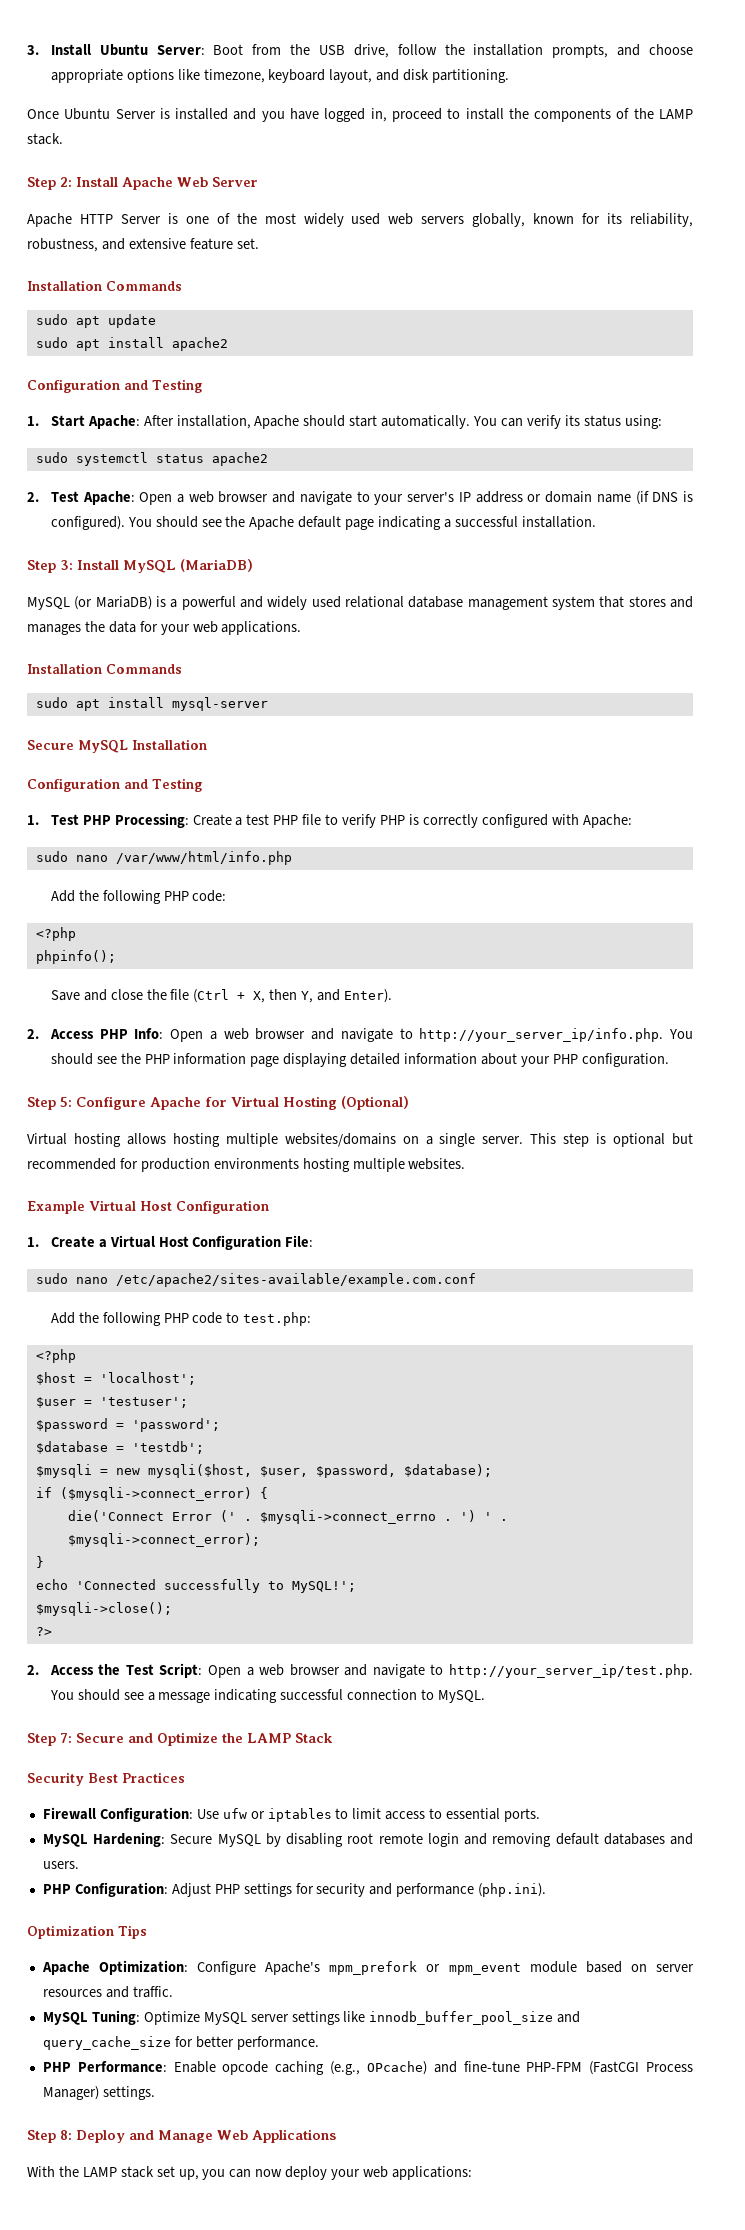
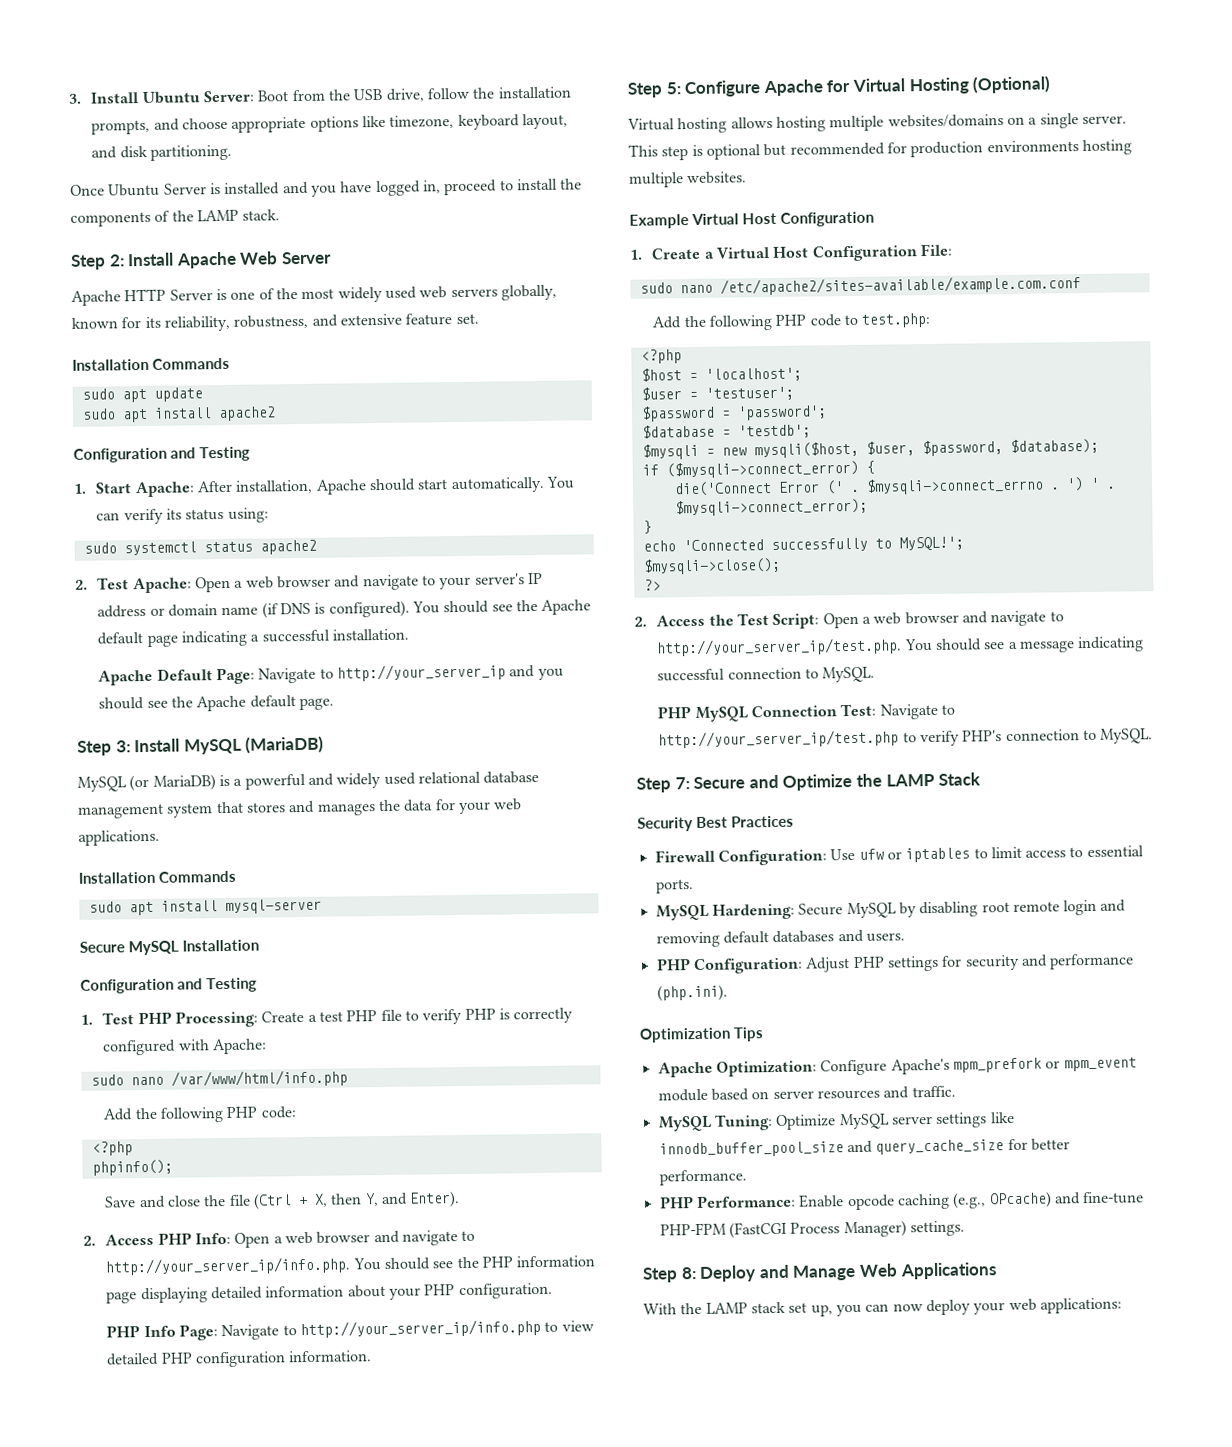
+ Apache Default Page: Navigate to http://your_server_ip and you should see the Apache default page.
+ PHP Info Page: Navigate to http://your_server_ip/info.php to view detailed PHP configuration information.
+ PHP MySQL Connection Test: Navigate to http://your_server_ip/test.php to verify PHP's connection to MySQL.

